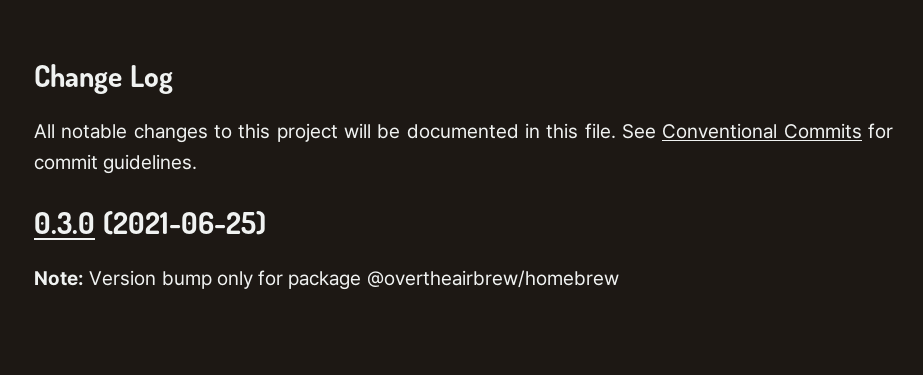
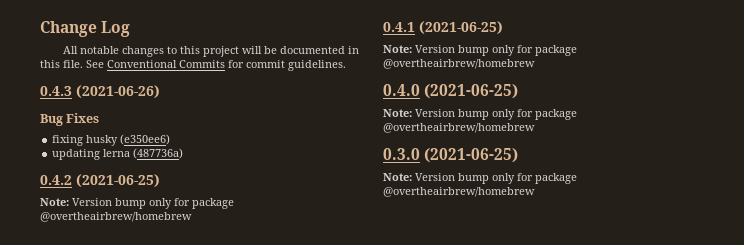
+ 0.4.3 (2021-06-26)
+ Bug Fixes
+ fixing husky (e350ee6)
+ updating lerna (487736a)
+ 0.4.2 (2021-06-25)
+ Note: Version bump only for package @overtheairbrew/homebrew
+ 0.4.1 (2021-06-25)
+ Note: Version bump only for package @overtheairbrew/homebrew
+ 0.4.0 (2021-06-25)
+ Note: Version bump only for package @overtheairbrew/homebrew

